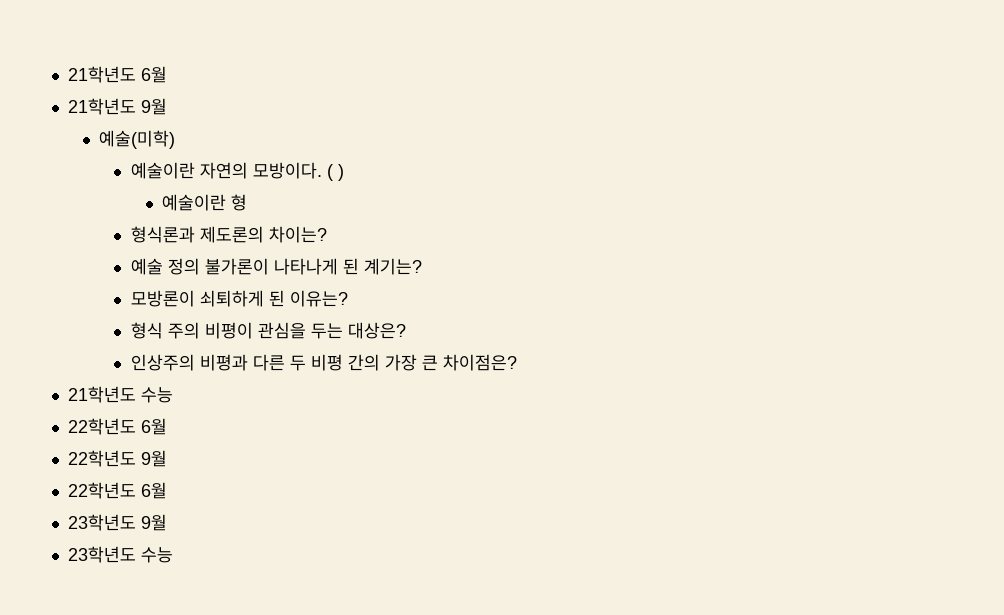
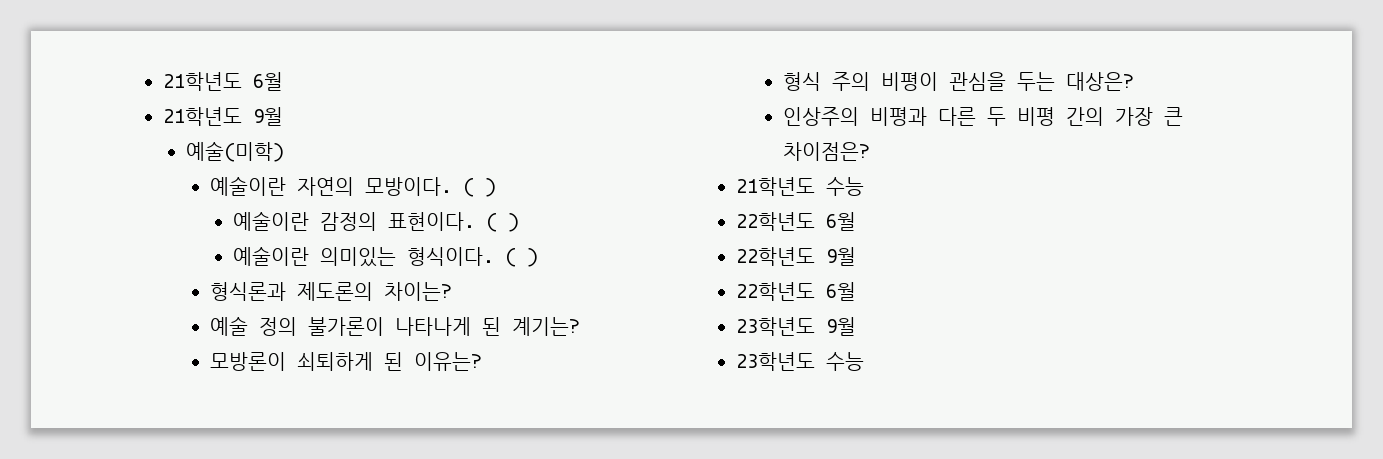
- 예술이란 형
+ 예술이란 감정의 표현이다. ( )
+ 예술이란 의미있는 형식이다. ( )

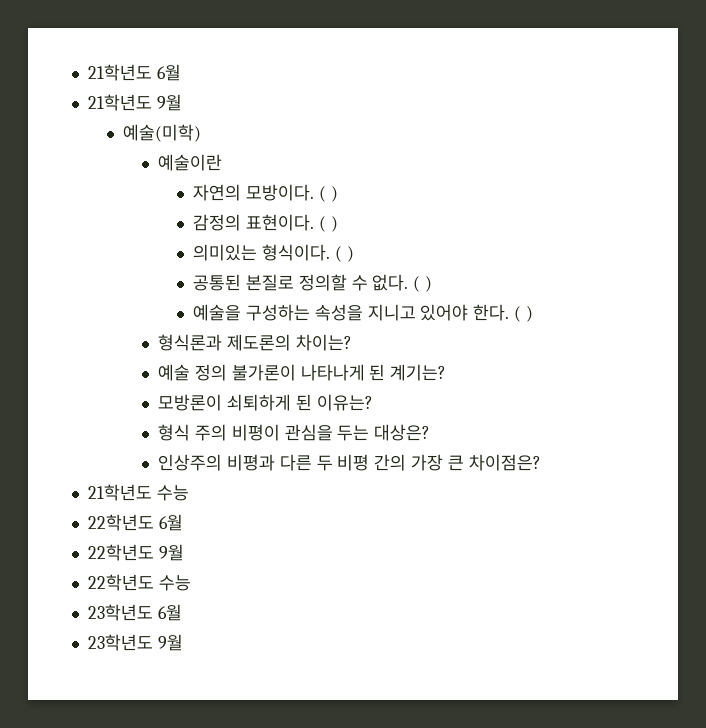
- 예술이란 자연의 모방이다.
+ 예술이란
+ 자연의 모방이다.
- 예술이란 감정의 표현이다.
+ 감정의 표현이다.
- 예술이란 의미있는 형식이다.
+ 의미있는 형식이다.
+ 공통된 본질로 정의할 수 없다. ( )
+ 예술을 구성하는 속성을 지니고 있어야 한다. ( )
  22학년도 9월
- 22학년도 6월
+ 22학년도 수능
+ 23학년도 6월
- 23학년도 수능

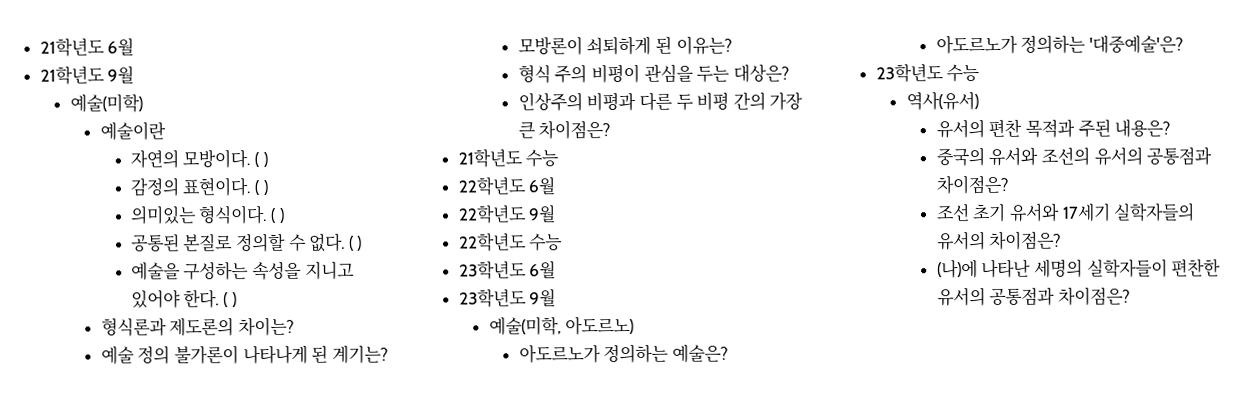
+ 예술(미학, 아도르노)
+ 아도르노가 정의하는 예술은?
+ 아도르노가 정의하는 '대중예술'은?
+ 23학년도 수능
+ 역사(유서)
+ 유서의 편찬 목적과 주된 내용은?
+ 중국의 유서와 조선의 유서의 공통점과 차이점은?
+ 조선 초기 유서와 17세기 실학자들의 유서의 차이점은?
+ (나)에 나타난 세명의 실학자들이 편찬한 유서의 공통점과 차이점은?

